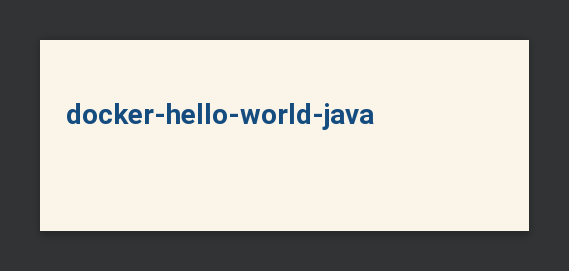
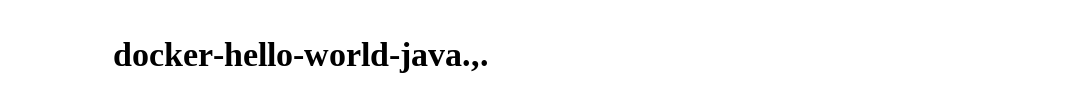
- docker-hello-world-java
+ docker-hello-world-java.,.

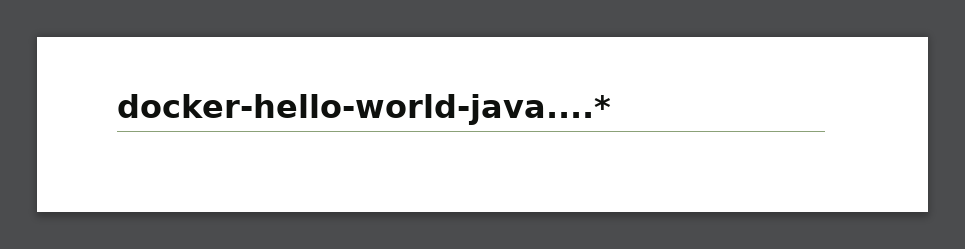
- docker-hello-world-java.,.
+ docker-hello-world-java....*

